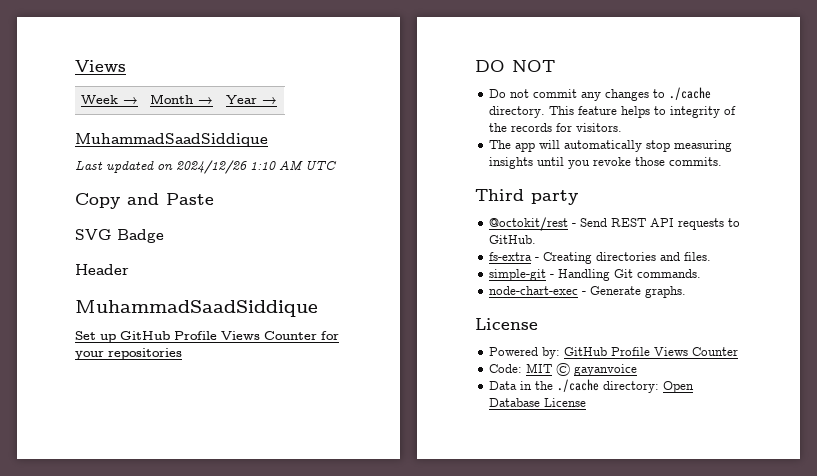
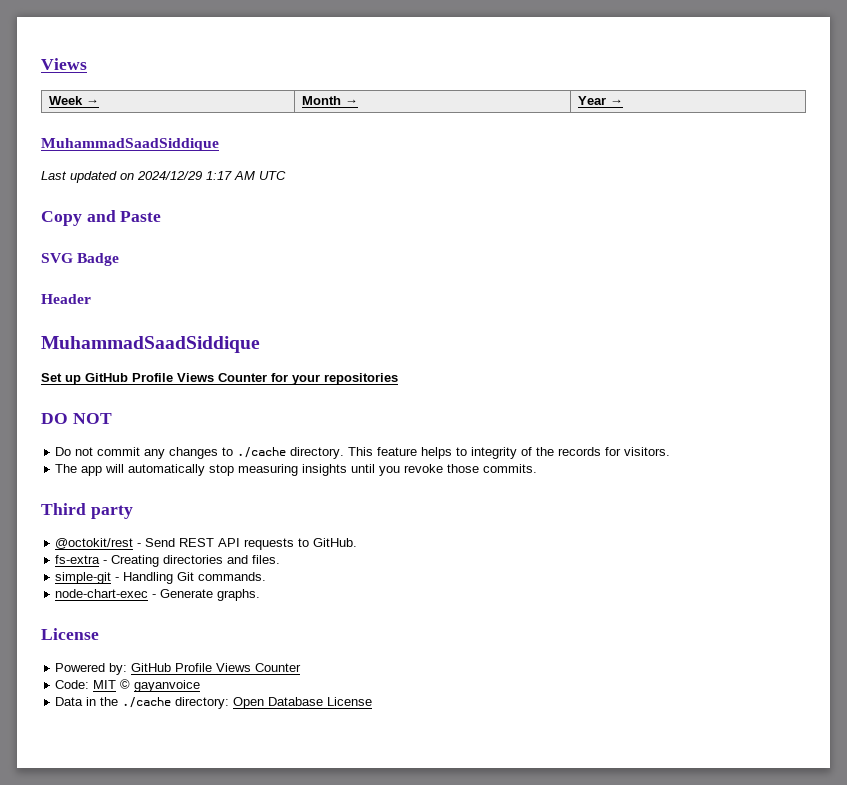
- Last updated on 2024/12/26 1:10 AM UTC
+ Last updated on 2024/12/29 1:17 AM UTC

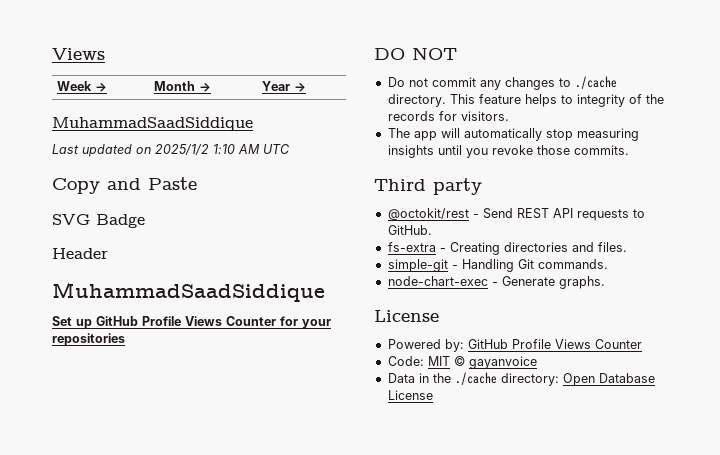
- Last updated on 2024/12/29 1:17 AM UTC
+ Last updated on 2025/1/2 1:10 AM UTC

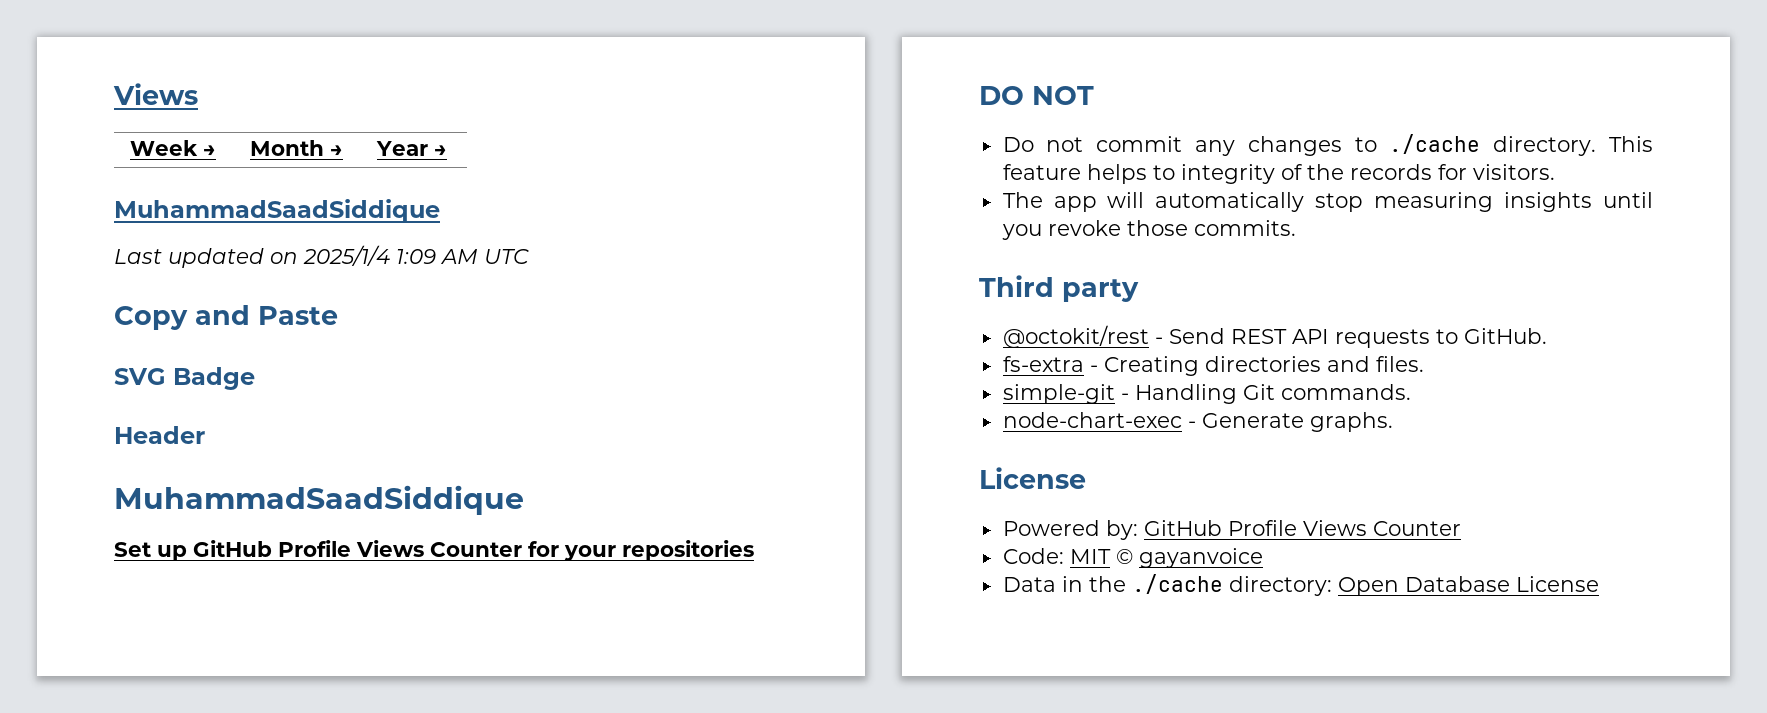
- Last updated on 2025/1/2 1:10 AM UTC
+ Last updated on 2025/1/4 1:09 AM UTC

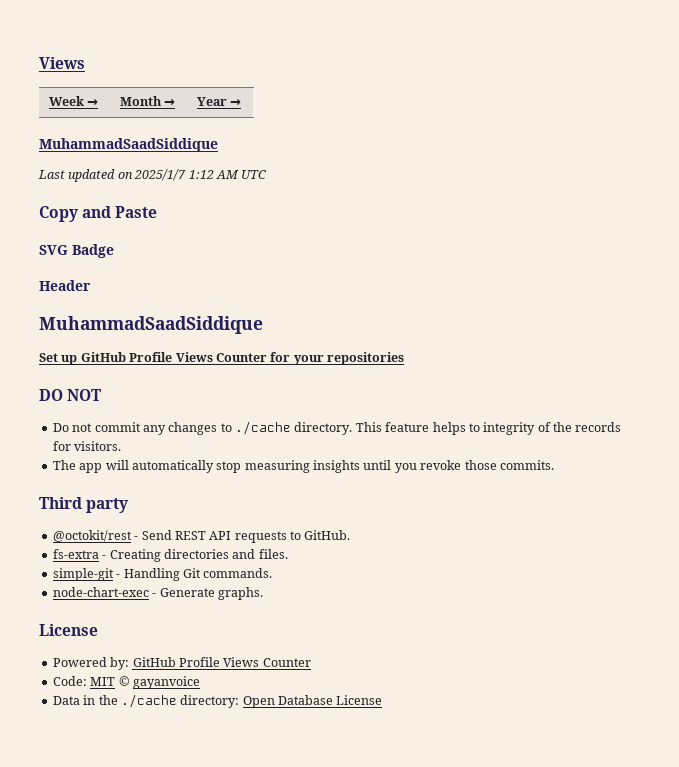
- Last updated on 2025/1/4 1:09 AM UTC
+ Last updated on 2025/1/7 1:12 AM UTC

